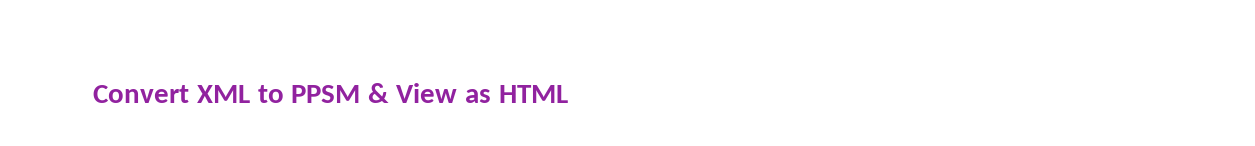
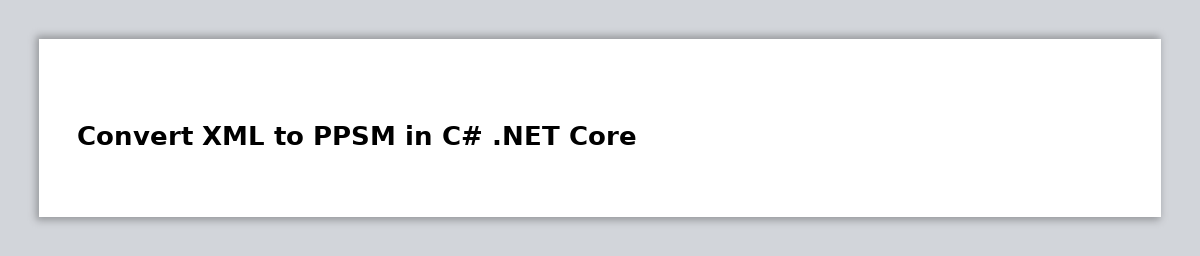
- Convert XML to PPSM & View as HTML
+ Convert XML to PPSM in C# .NET Core

